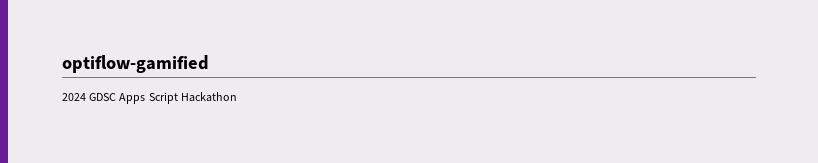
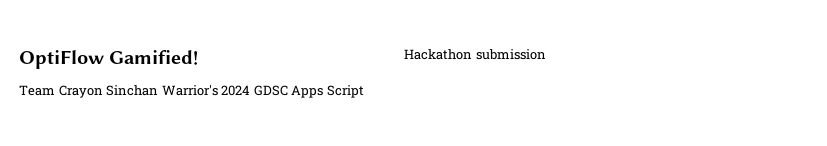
- optiflow-gamified
- 2024 GDSC Apps Script Hackathon
+ OptiFlow Gamified!
+ Team Crayon Sinchan Warrior's 2024 GDSC Apps Script Hackathon submission

